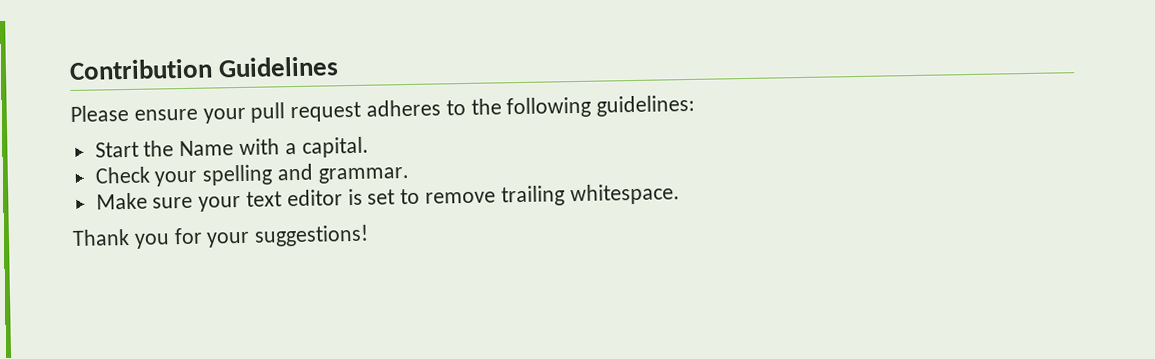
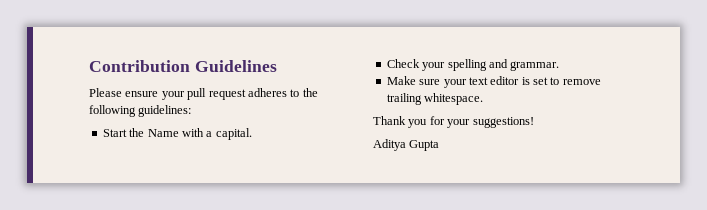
+ Aditya Gupta

